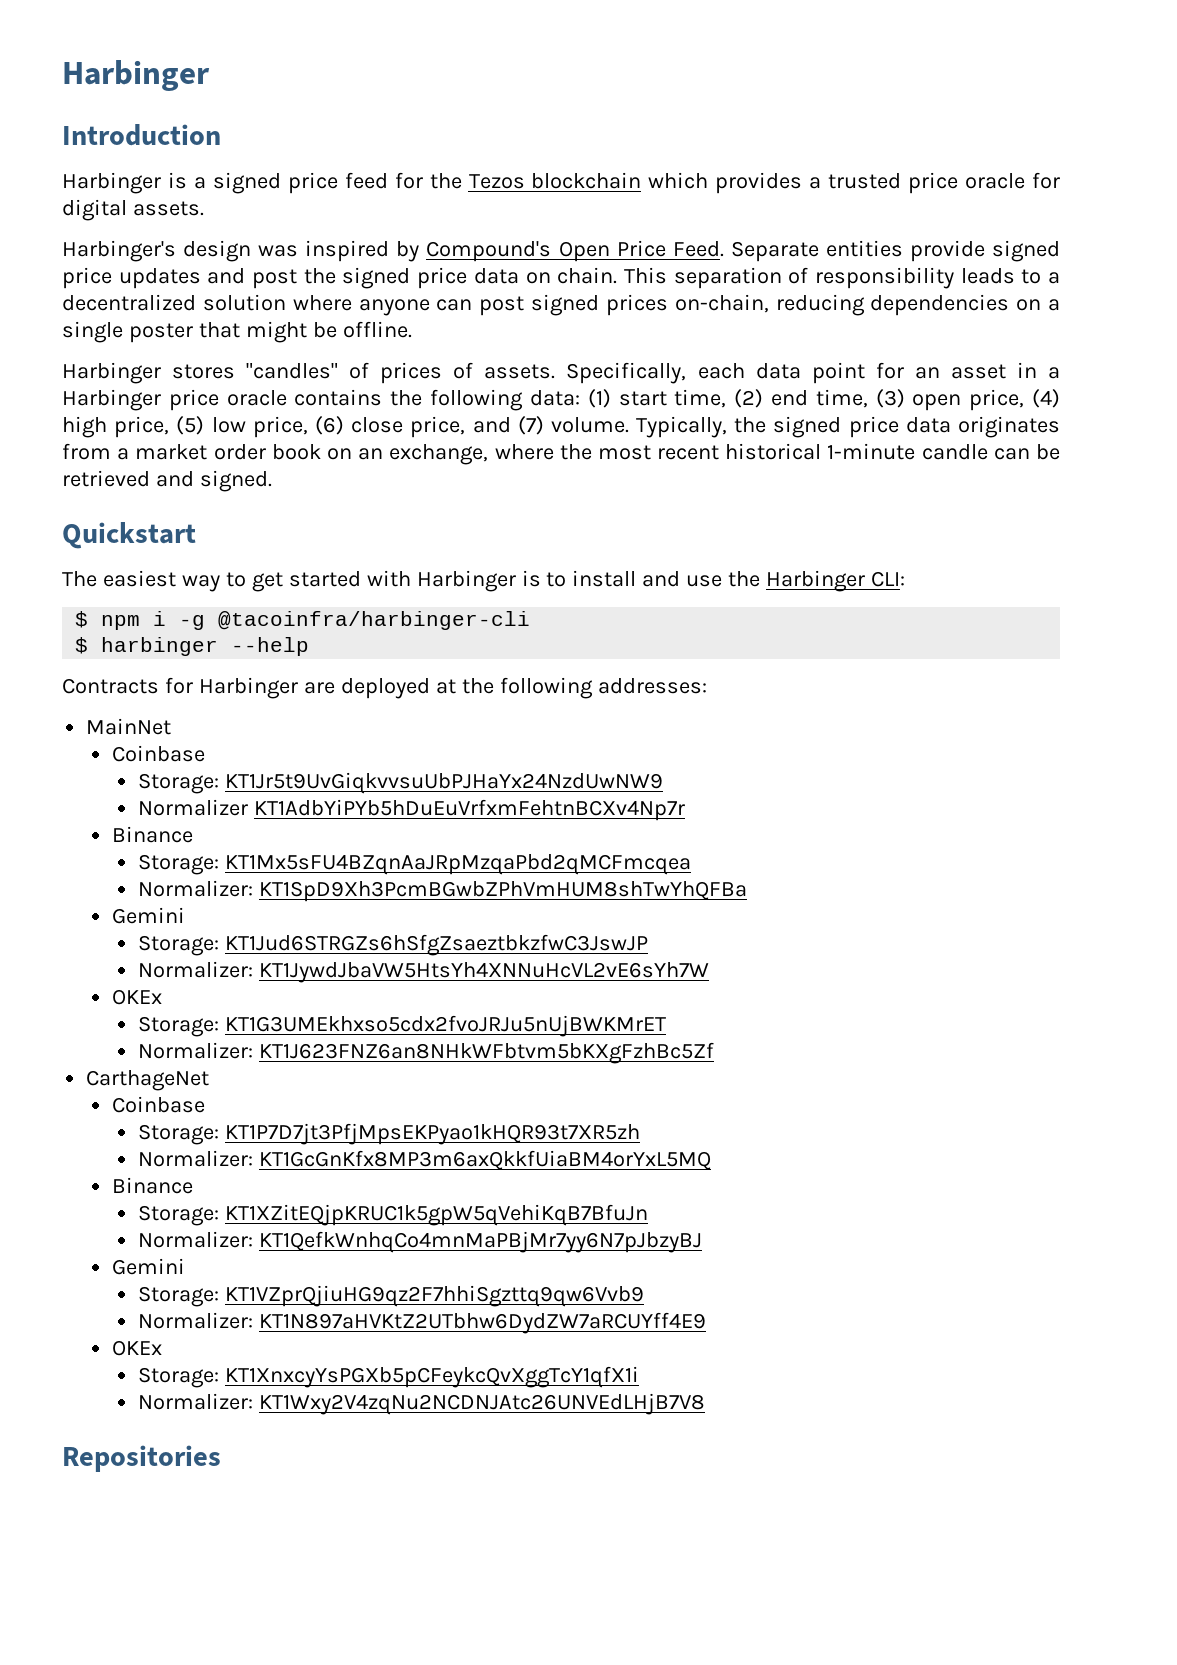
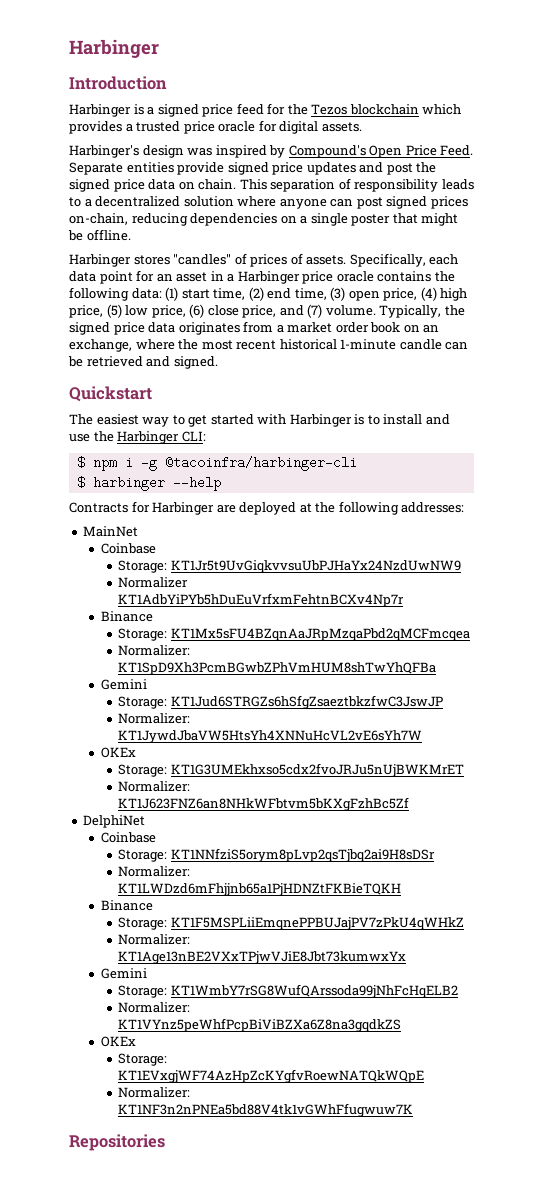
- CarthageNet
+ DelphiNet
  Coinbase
- Storage: KT1P7D7jt3PfjMpsEKPyao1kHQR93t7XR5zh
- Normalizer: KT1GcGnKfx8MP3m6axQkkfUiaBM4orYxL5MQ
+ Storage: KT1NNfziS5orym8pLvp2qsTjbq2ai9H8sDSr
+ Normalizer: KT1LWDzd6mFhjjnb65a1PjHDNZtFKBieTQKH
  Binance
- Storage: KT1XZitEQjpKRUC1k5gpW5qVehiKqB7BfuJn
- Normalizer: KT1QefkWnhqCo4mnMaPBjMr7yy6N7pJbzyBJ
+ Storage: KT1F5MSPLiiEmqnePPBUJajPV7zPkU4qWHkZ
+ Normalizer: KT1Age13nBE2VXxTPjwVJiE8Jbt73kumwxYx
  Gemini
- Storage: KT1VZprQjiuHG9qz2F7hhiSgzttq9qw6Vvb9
- Normalizer: KT1N897aHVKtZ2UTbhw6DydZW7aRCUYff4E9
+ Storage: KT1WmbY7rSG8WufQArssoda99jNhFcHqELB2
+ Normalizer: KT1VYnz5peWhfPcpBiViBZXa6Z8na3gqdkZS
  OKEx
- Storage: KT1XnxcyYsPGXb5pCFeykcQvXggTcY1qfX1i
- Normalizer: KT1Wxy2V4zqNu2NCDNJAtc26UNVEdLHjB7V8
+ Storage: KT1EVxgjWF74AzHpZcKYgfvRoewNATQkWQpE
+ Normalizer: KT1NF3n2nPNEa5bd88V4tk1vGWhFfugwuw7K

